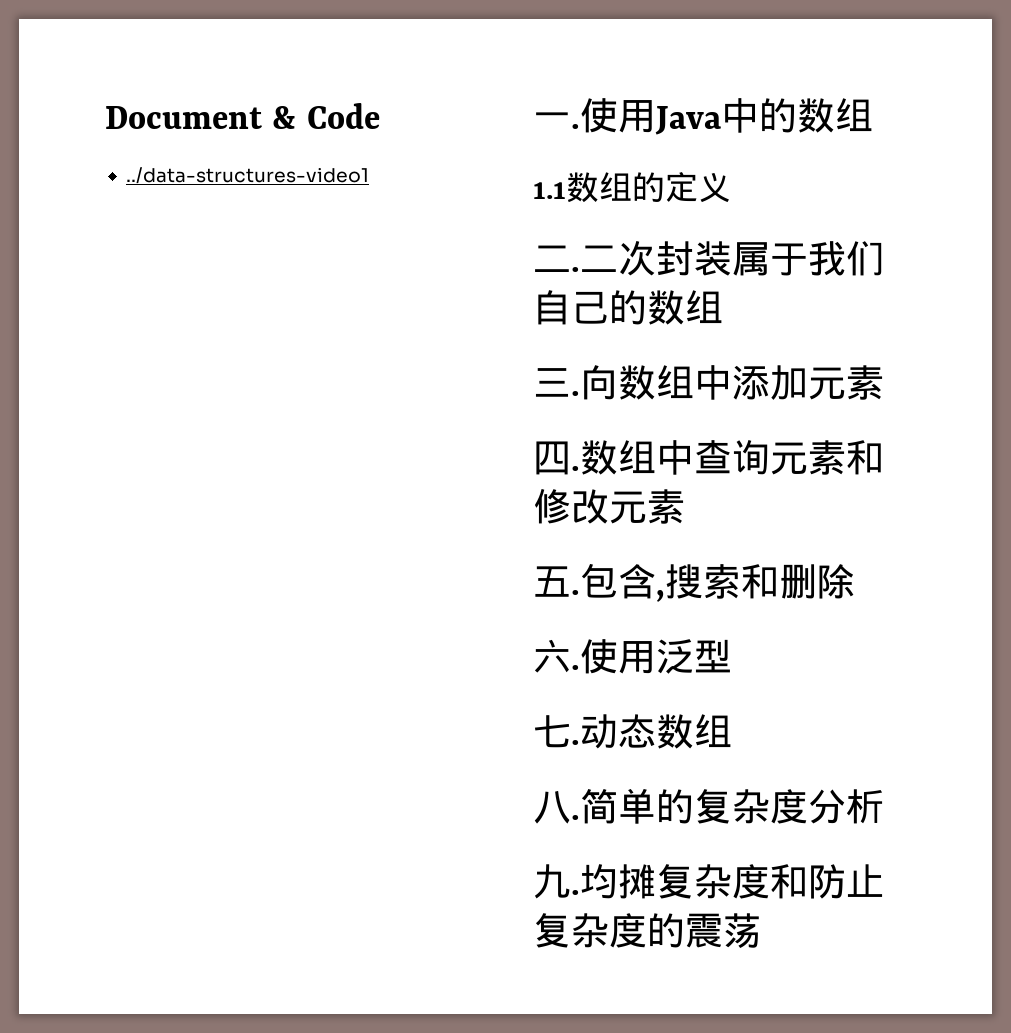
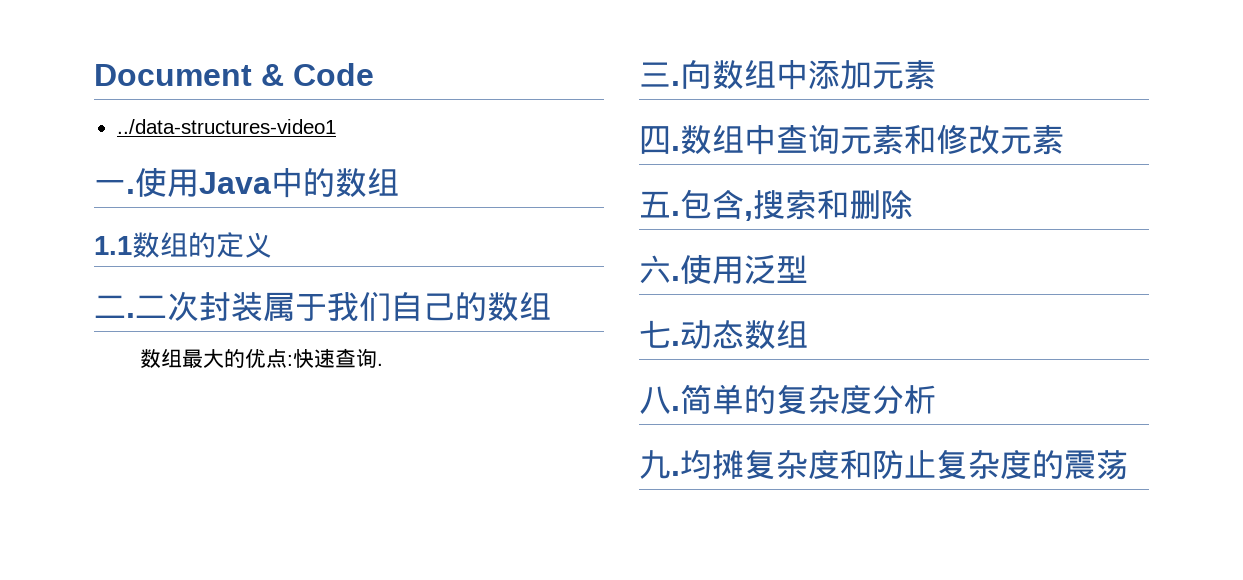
+ 数组最大的优点:快速查询.

